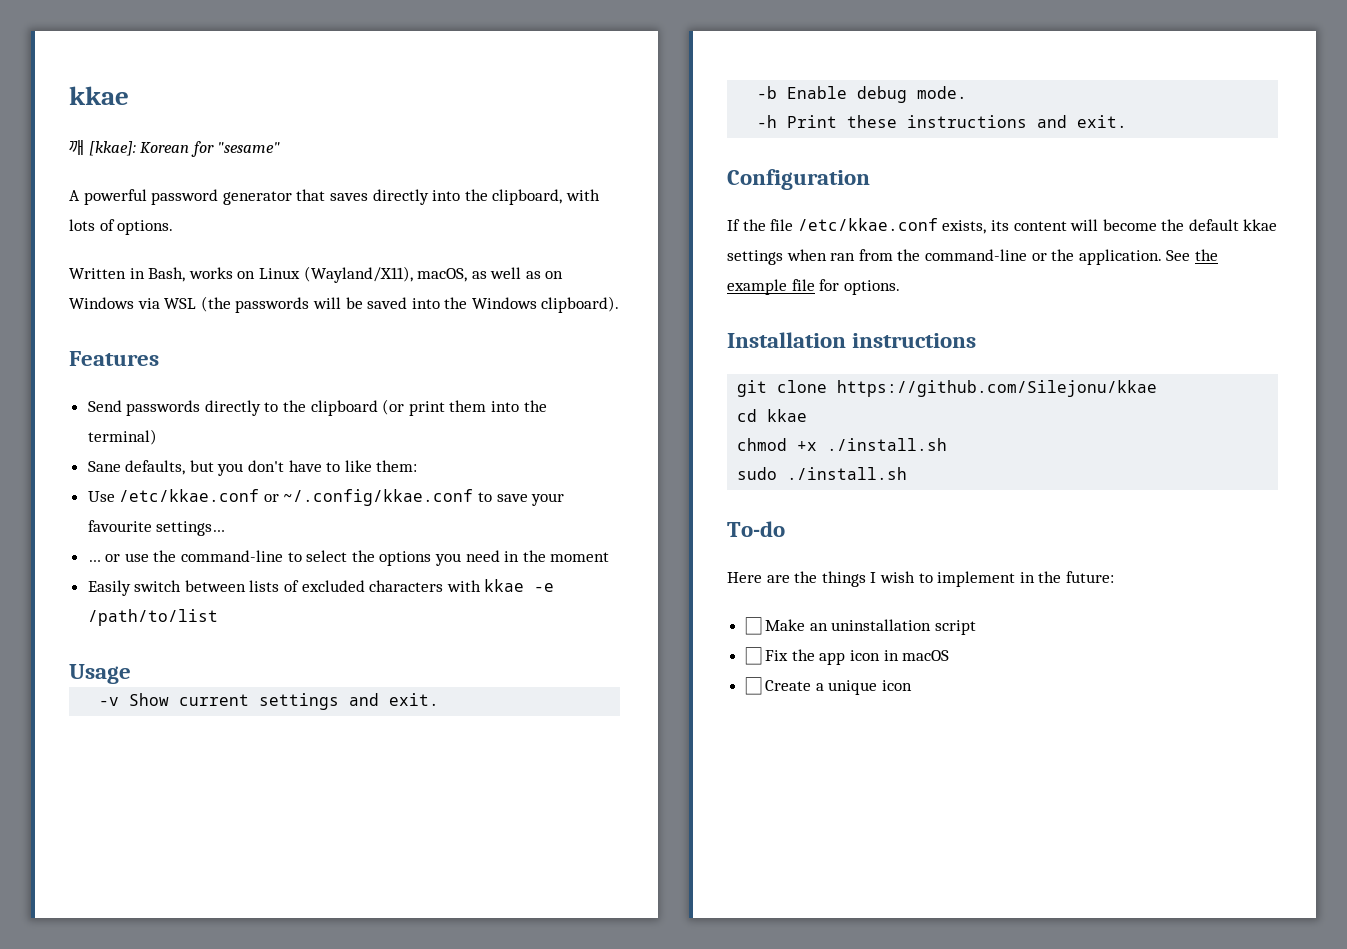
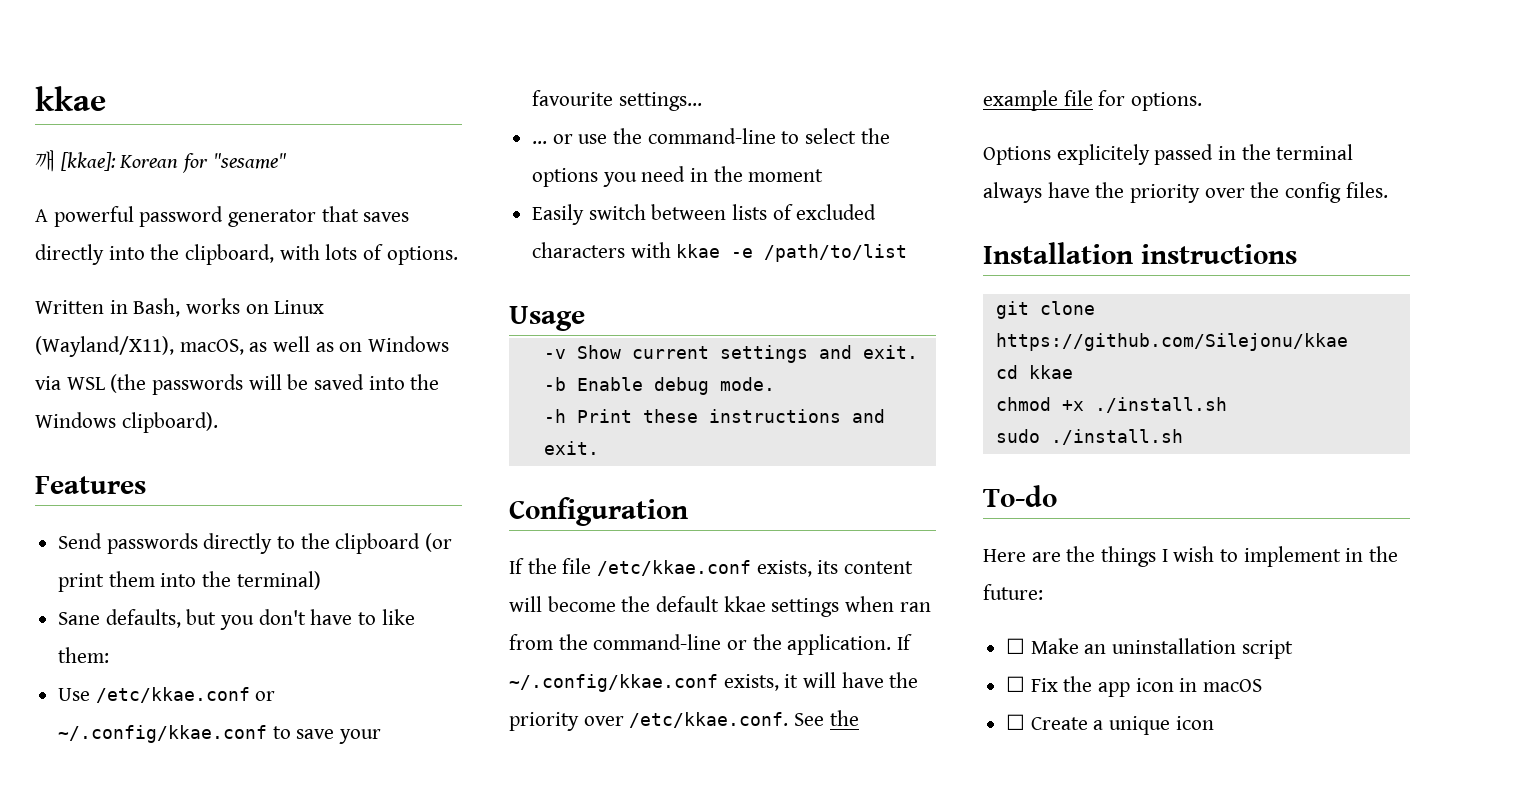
- See the example file for options.
+ If ~/.config/kkae.conf exists, it will have the priority over /etc/kkae.conf. See the example file for options.
+ Options explicitely passed in the terminal always have the priority over the config files.

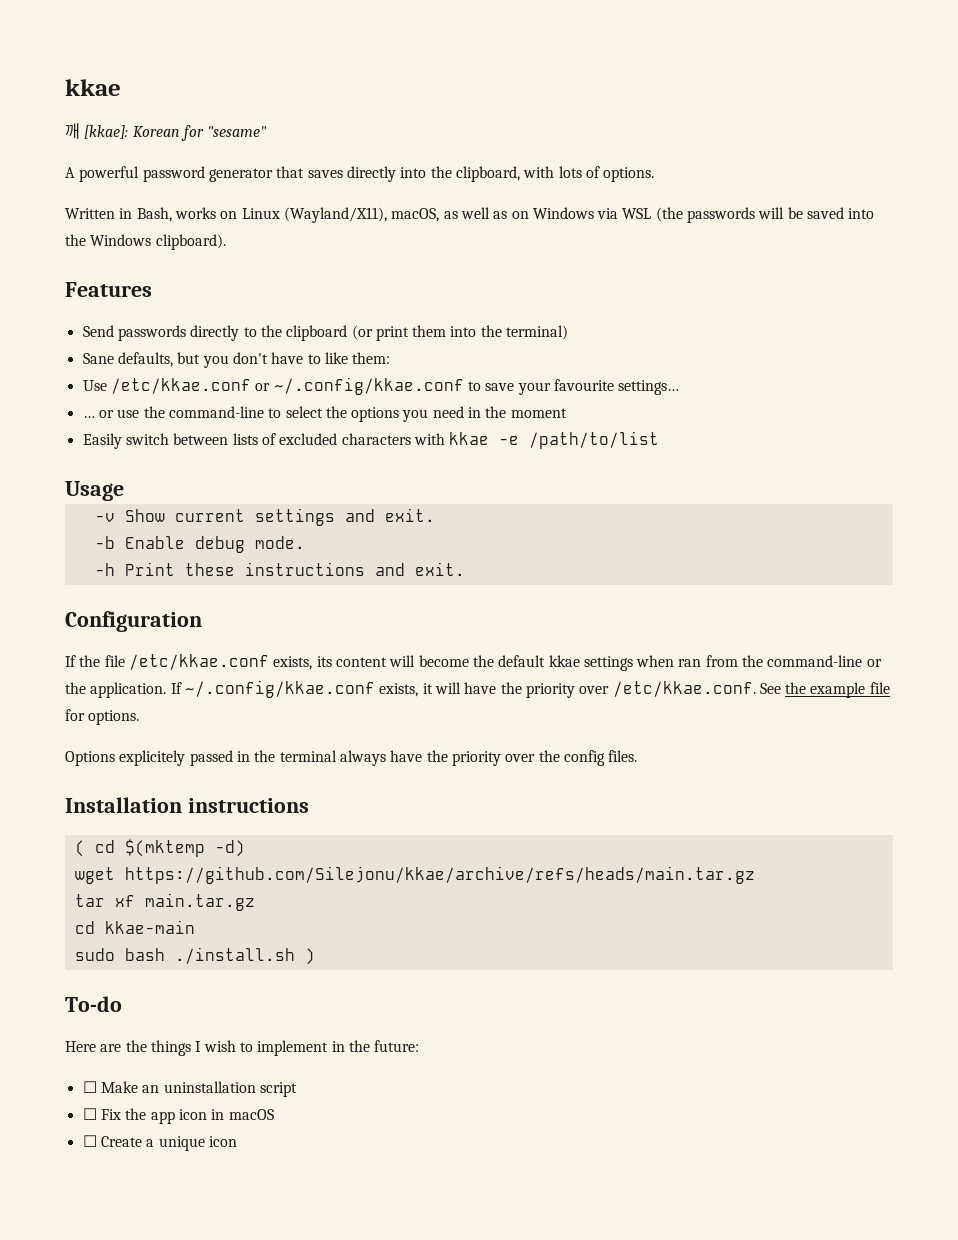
- git clone https://github.com/Silejonu/kkae
- cd kkae
- chmod +x ./install.sh
+ ( cd $(mktemp -d)
+ wget https://github.com/Silejonu/kkae/archive/refs/heads/main.tar.gz
+ tar xf main.tar.gz
+ cd kkae-main
- sudo ./install.sh
+ sudo bash ./install.sh )

